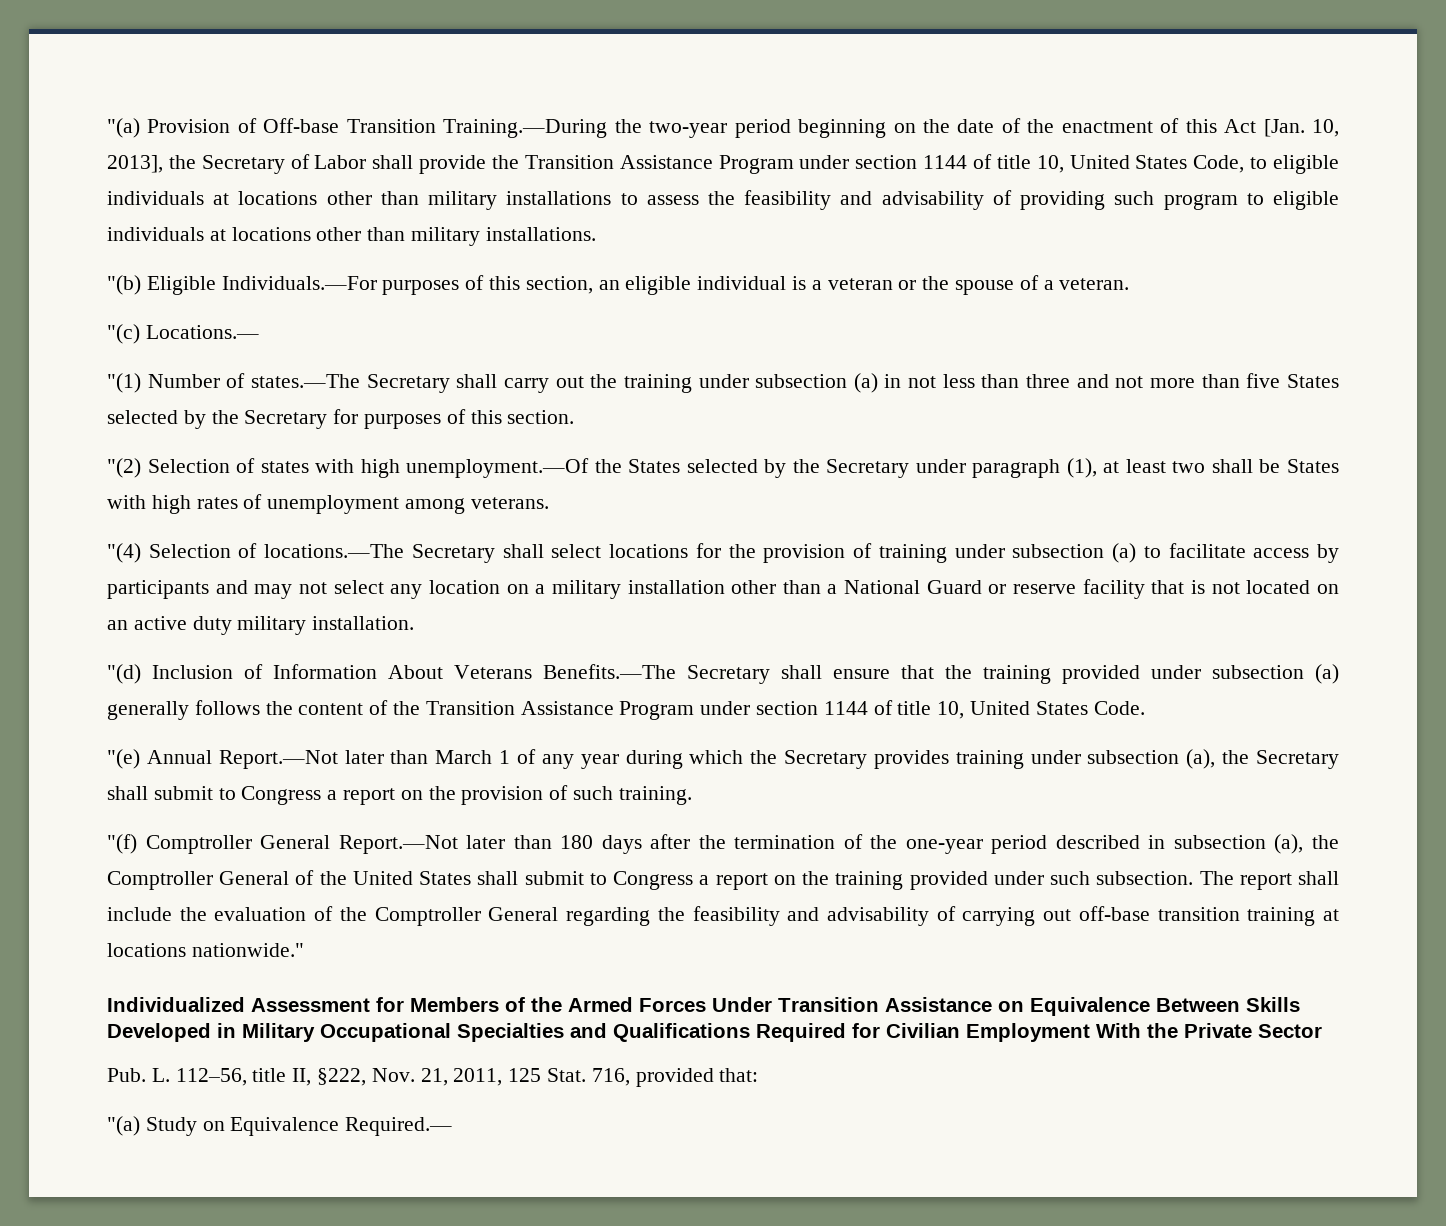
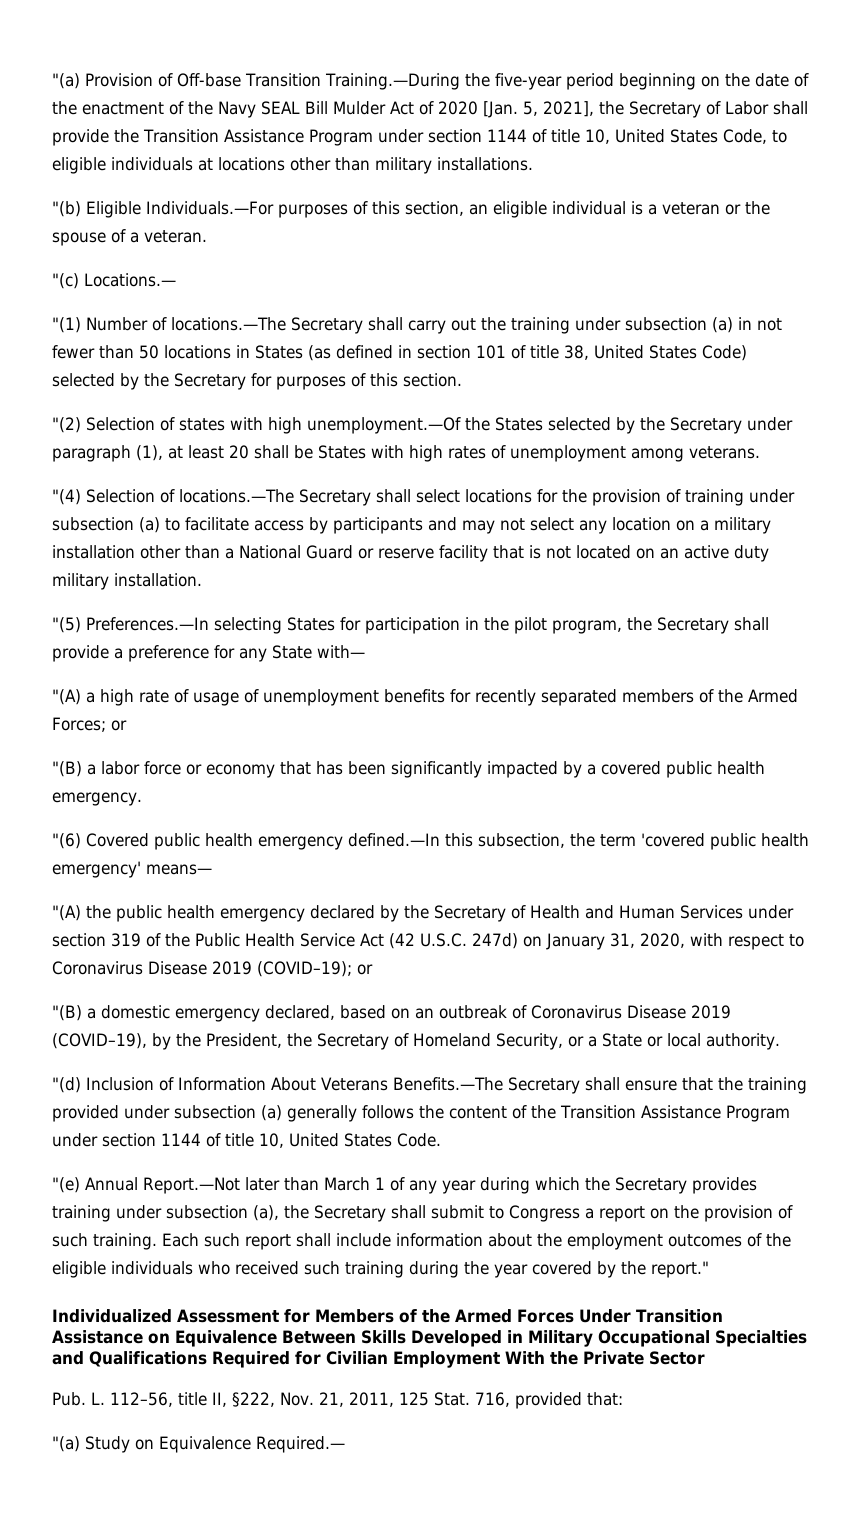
- "(a) Provision of Off-base Transition Training.—During the two-year period beginning on the date of the enactment of this Act [Jan. 10, 2013], the Secretary of Labor shall provide the Transition Assistance Program under section 1144 of title 10, United States Code, to eligible individuals at locations other than military installations to assess the feasibility and advisability of providing such program to eligible individuals at locations other than military installations.
+ "(a) Provision of Off-base Transition Training.—During the five-year period beginning on the date of the enactment of the Navy SEAL Bill Mulder Act of 2020 [Jan. 5, 2021], the Secretary of Labor shall provide the Transition Assistance Program under section 1144 of title 10, United States Code, to eligible individuals at locations other than military installations.
- "(1) Number of states.—The Secretary shall carry out the training under subsection (a) in not less than three and not more than five States selected by the Secretary for purposes of this section.
+ "(1) Number of locations.—The Secretary shall carry out the training under subsection (a) in not fewer than 50 locations in States (as defined in section 101 of title 38, United States Code) selected by the Secretary for purposes of this section.
- "(2) Selection of states with high unemployment.—Of the States selected by the Secretary under paragraph (1), at least two shall be States with high rates of unemployment among veterans.
+ "(2) Selection of states with high unemployment.—Of the States selected by the Secretary under paragraph (1), at least 20 shall be States with high rates of unemployment among veterans.
+ "(5) Preferences.—In selecting States for participation in the pilot program, the Secretary shall provide a preference for any State with—
+ "(A) a high rate of usage of unemployment benefits for recently separated members of the Armed Forces; or
+ "(B) a labor force or economy that has been significantly impacted by a covered public health emergency.
+ "(6) Covered public health emergency defined.—In this subsection, the term 'covered public health emergency' means—
+ "(A) the public health emergency declared by the Secretary of Health and Human Services under section 319 of the Public Health Service Act (42 U.S.C. 247d) on January 31, 2020, with respect to Coronavirus Disease 2019 (COVID–19); or
+ "(B) a domestic emergency declared, based on an outbreak of Coronavirus Disease 2019 (COVID–19), by the President, the Secretary of Homeland Security, or a State or local authority.
- "(e) Annual Report.—Not later than March 1 of any year during which the Secretary provides training under subsection (a), the Secretary shall submit to Congress a report on the provision of such training.
- "(f) Comptroller General Report.—Not later than 180 days after the termination of the one-year period described in subsection (a), the Comptroller General of the United States shall submit to Congress a report on the training provided under such subsection. The report shall include the evaluation of the Comptroller General regarding the feasibility and advisability of carrying out off-base transition training at locations nationwide."
+ "(e) Annual Report.—Not later than March 1 of any year during which the Secretary provides training under subsection (a), the Secretary shall submit to Congress a report on the provision of such training. Each such report shall include information about the employment outcomes of the eligible individuals who received such training during the year covered by the report."

